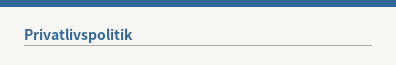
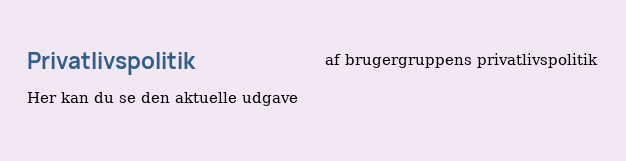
+ Her kan du se den aktuelle udgave af brugergruppens privatlivspolitik

